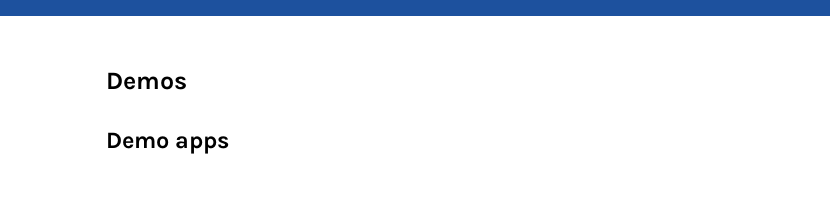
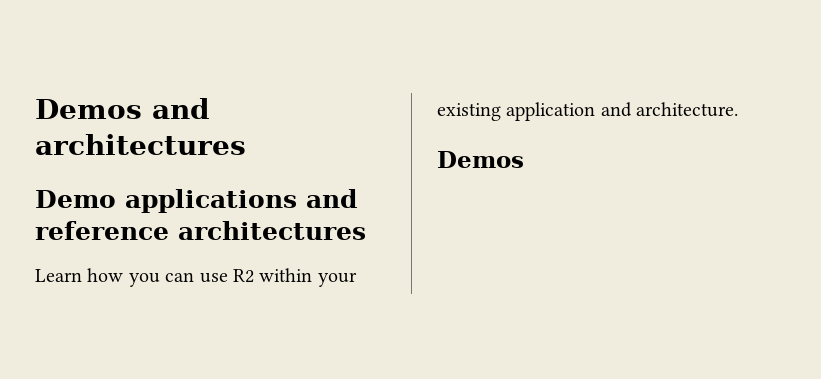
- Demos
+ Demos and architectures
- Demo apps
+ Demo applications and reference architectures
+ Learn how you can use R2 within your existing application and architecture.
+ Demos

